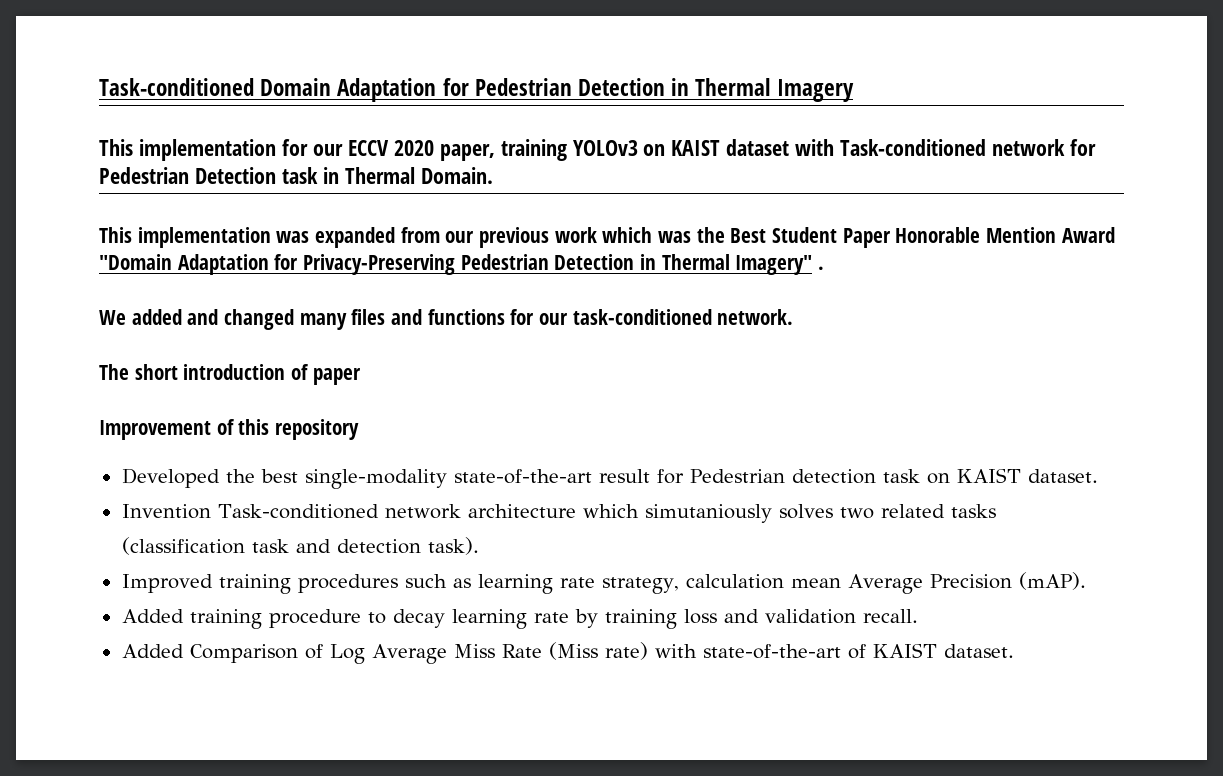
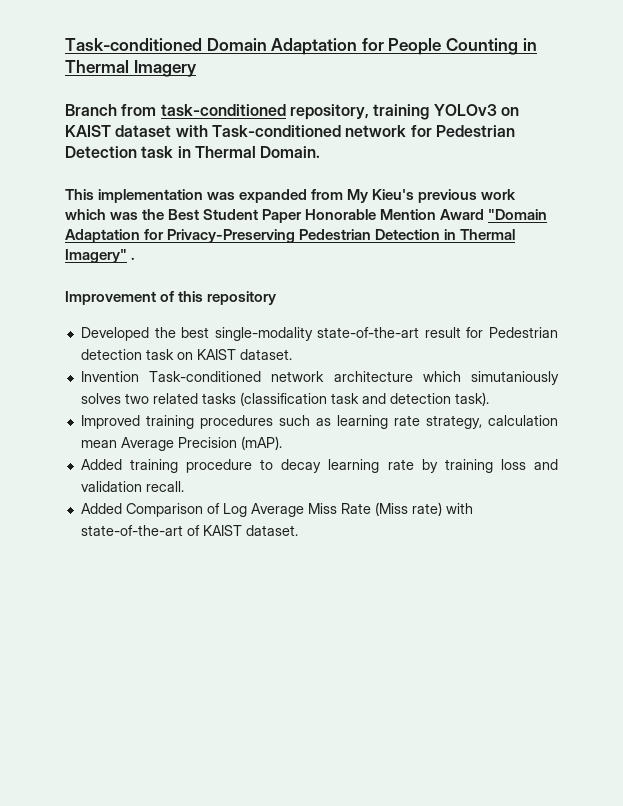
- Task-conditioned Domain Adaptation for Pedestrian Detection in Thermal Imagery
+ Task-conditioned Domain Adaptation for People Counting in Thermal Imagery
- This implementation for our ECCV 2020 paper, training YOLOv3 on KAIST dataset with Task-conditioned network for Pedestrian Detection task in Thermal Domain.
+ Branch from task-conditioned repository, training YOLOv3 on KAIST dataset with Task-conditioned network for Pedestrian Detection task in Thermal Domain.
- This implementation was expanded from our previous work which was the Best Student Paper Honorable Mention Award "Domain Adaptation for Privacy-Preserving Pedestrian Detection in Thermal Imagery" .
+ This implementation was expanded from My Kieu's previous work which was the Best Student Paper Honorable Mention Award "Domain Adaptation for Privacy-Preserving Pedestrian Detection in Thermal Imagery" .
- We added and changed many files and functions for our task-conditioned network.
- The short introduction of paper

